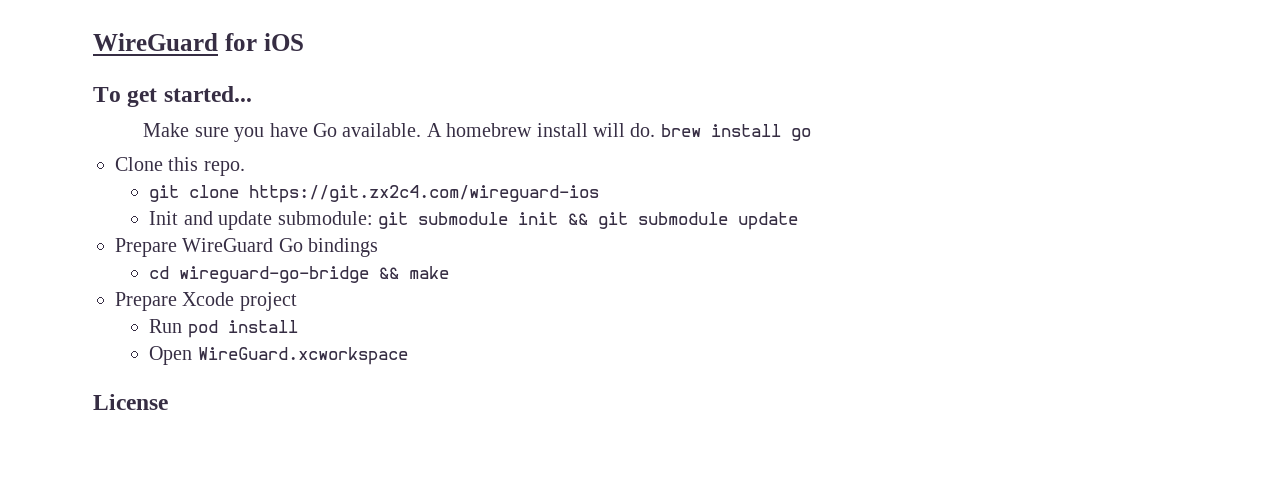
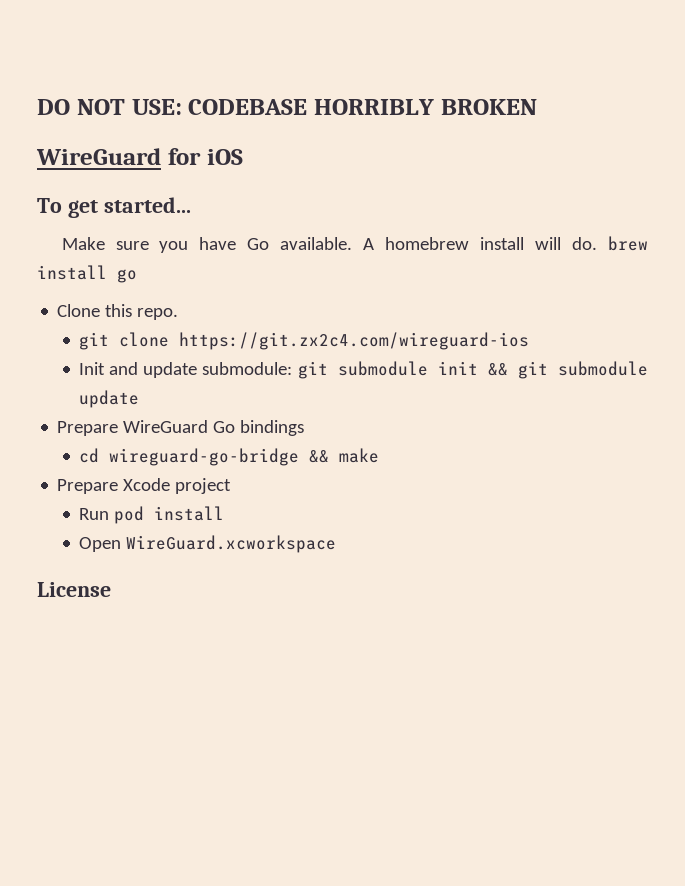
+ DO NOT USE: CODEBASE HORRIBLY BROKEN

